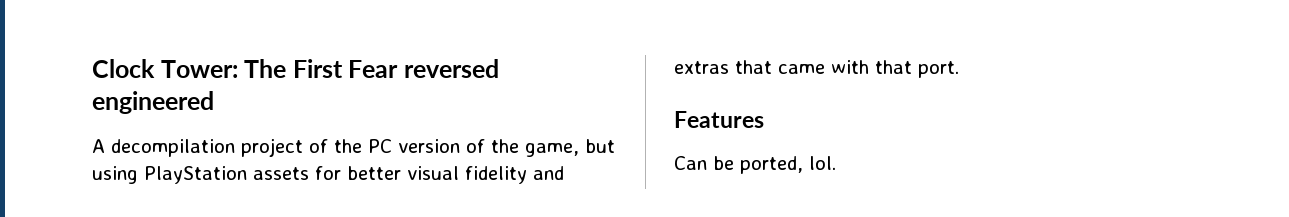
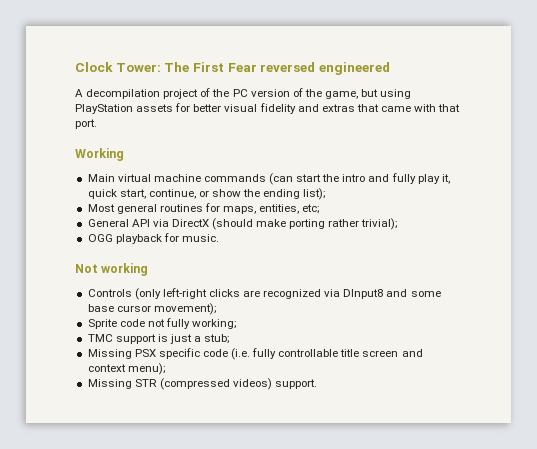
- Features
- Can be ported, lol.
+ Working
+ Main virtual machine commands (can start the intro and fully play it, quick start, continue, or show the ending list);
+ Most general routines for maps, entities, etc;
+ General API via DirectX (should make porting rather trivial);
+ OGG playback for music.
+ Not working
+ Controls (only left-right clicks are recognized via DInput8 and some base cursor movement);
+ Sprite code not fully working;
+ TMC support is just a stub;
+ Missing PSX specific code (i.e. fully controllable title screen and context menu);
+ Missing STR (compressed videos) support.

